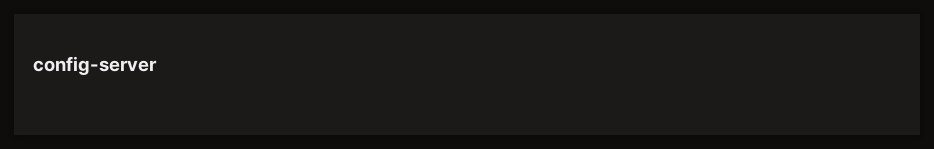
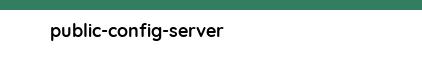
- config-server
+ public-config-server

